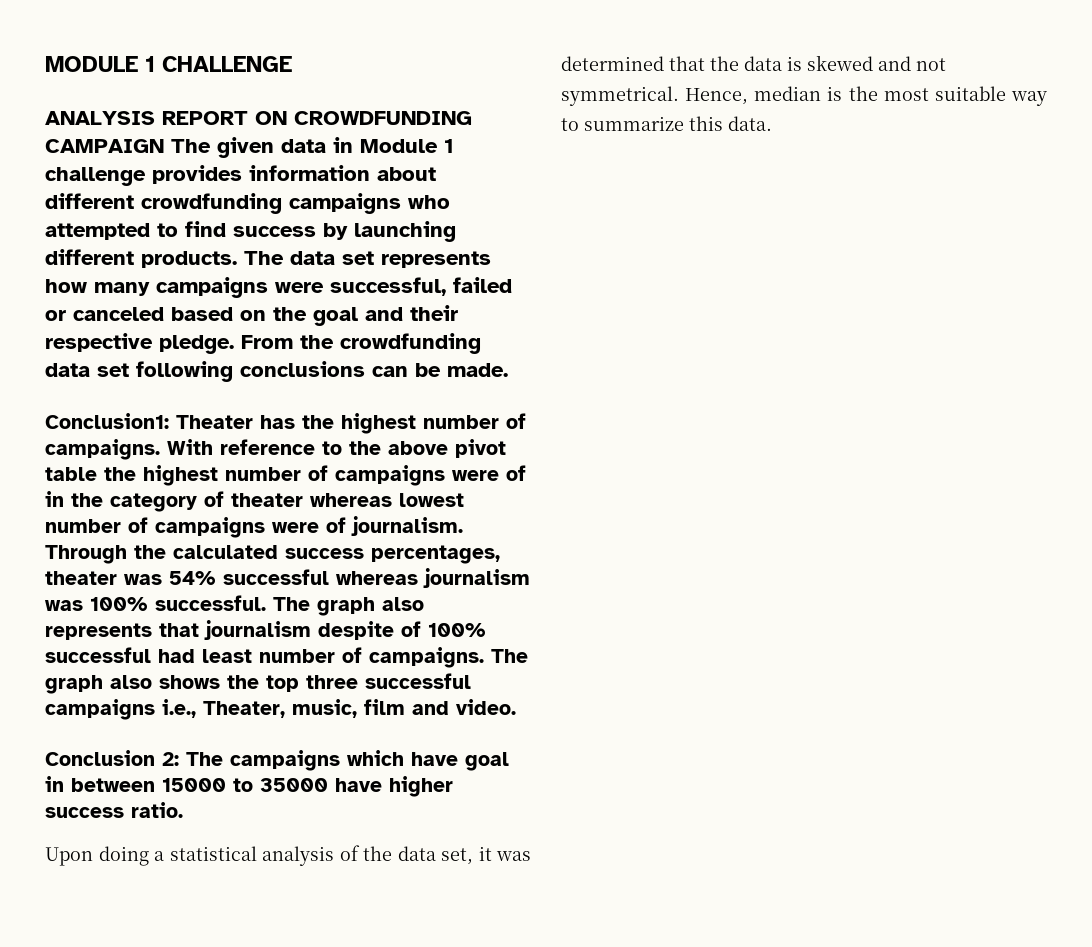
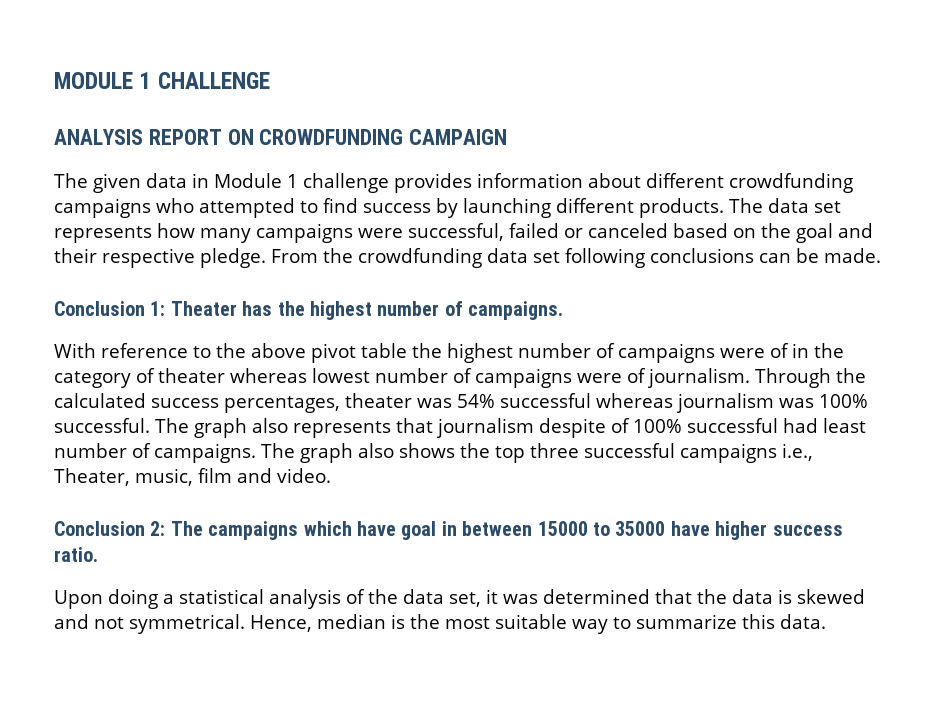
- ANALYSIS REPORT ON CROWDFUNDING CAMPAIGN The given data in Module 1 challenge provides information about different crowdfunding campaigns who attempted to find success by launching different products.
+ ANALYSIS REPORT ON CROWDFUNDING CAMPAIGN
+ The given data in Module 1 challenge provides information about different crowdfunding campaigns who attempted to find success by launching different products.
- Conclusion1: Theater has the highest number of campaigns. With reference to the above pivot table the highest number of campaigns were of in the category of theater whereas lowest number of campaigns were of journalism.
+ Conclusion 1: Theater has the highest number of campaigns.
+ With reference to the above pivot table the highest number of campaigns were of in the category of theater whereas lowest number of campaigns were of journalism.

